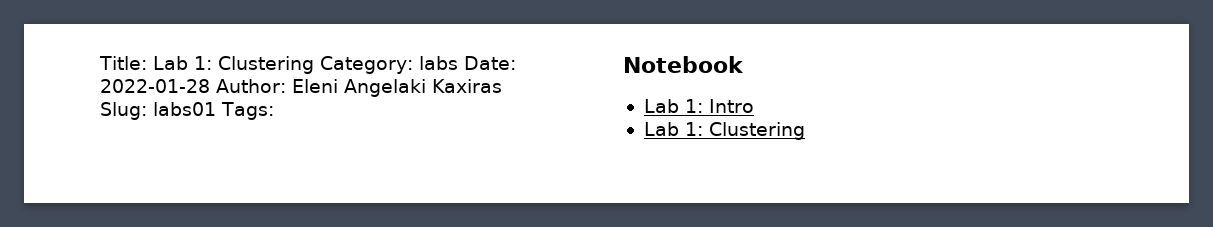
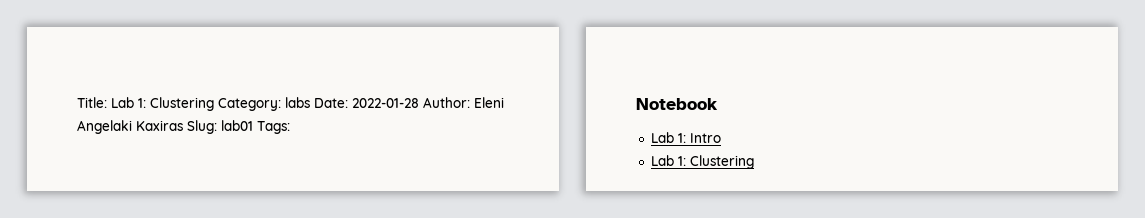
- Title: Lab 1: Clustering Category: labs Date: 2022-01-28 Author: Eleni Angelaki Kaxiras
- Slug: labs01 Tags:
+ Title: Lab 1: Clustering Category: labs Date: 2022-01-28 Author: Eleni Angelaki Kaxiras Slug: lab01 Tags:

